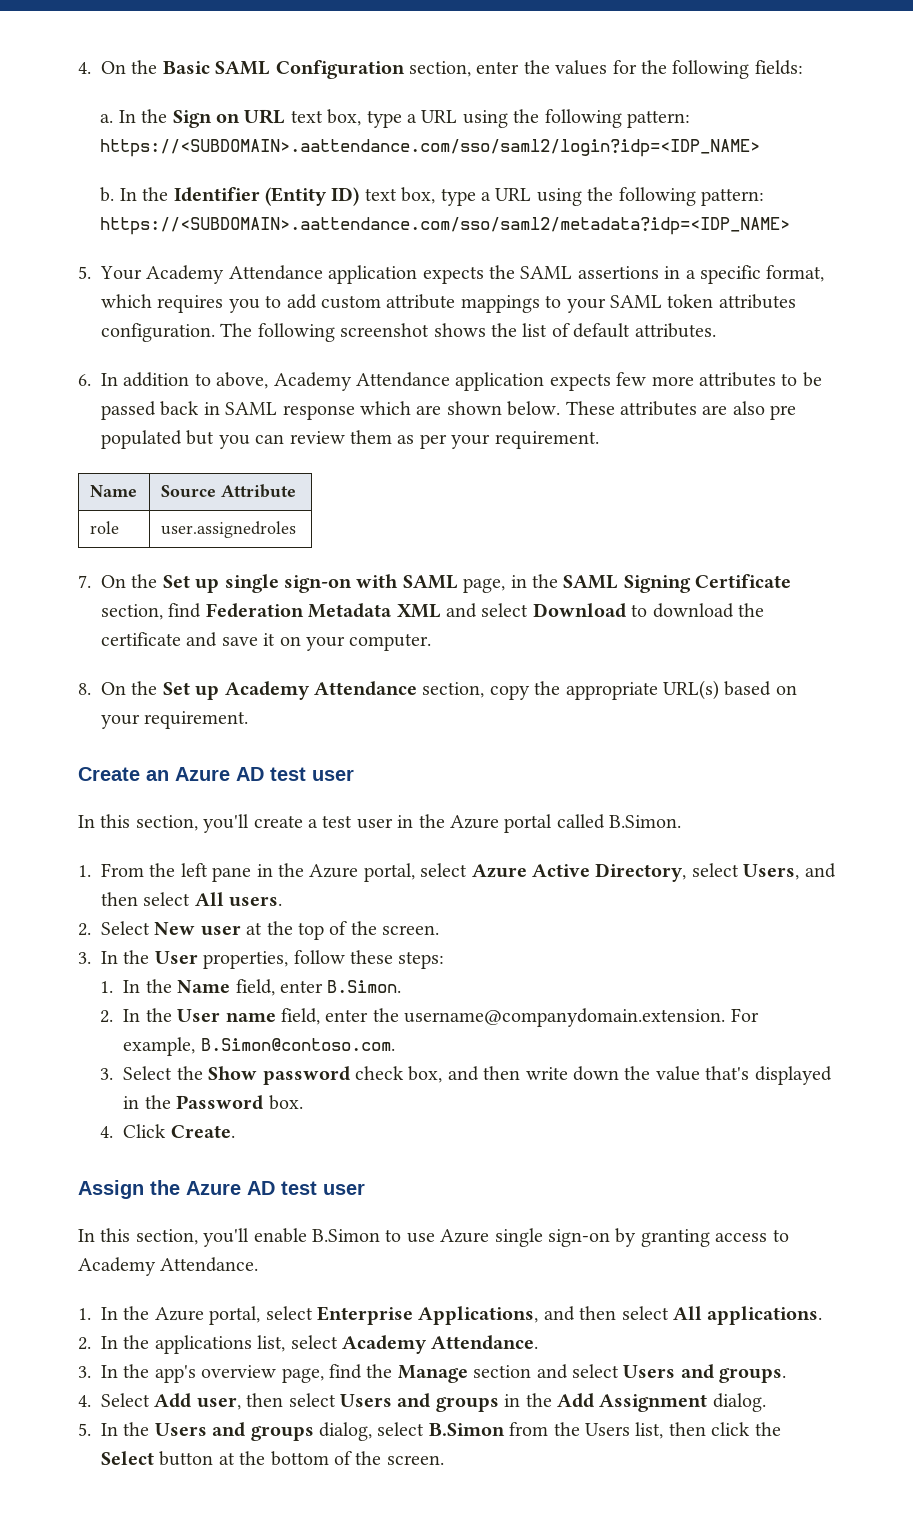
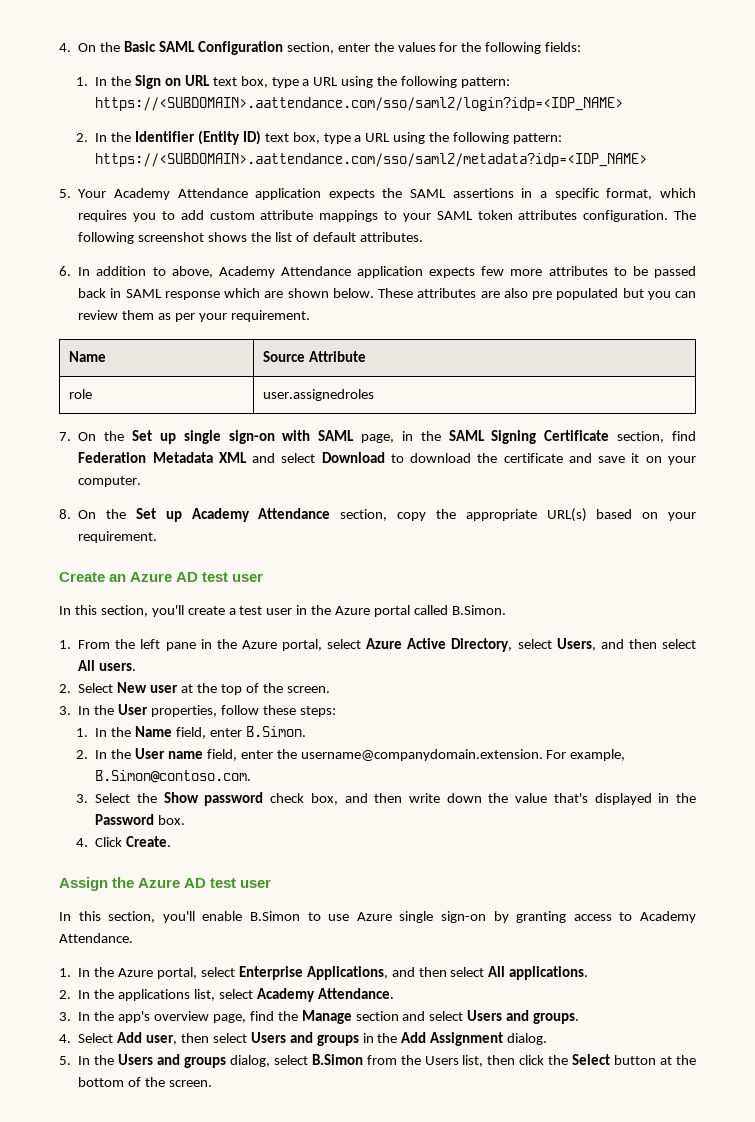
- a. In the Sign on URL text box, type a URL using the following pattern: https://<SUBDOMAIN>.aattendance.com/sso/saml2/login?idp=<IDP_NAME>
+ 1. In the Sign on URL text box, type a URL using the following pattern: https://<SUBDOMAIN>.aattendance.com/sso/saml2/login?idp=<IDP_NAME>
- b. In the Identifier (Entity ID) text box, type a URL using the following pattern: https://<SUBDOMAIN>.aattendance.com/sso/saml2/metadata?idp=<IDP_NAME>
+ 2. In the Identifier (Entity ID) text box, type a URL using the following pattern: https://<SUBDOMAIN>.aattendance.com/sso/saml2/metadata?idp=<IDP_NAME>

